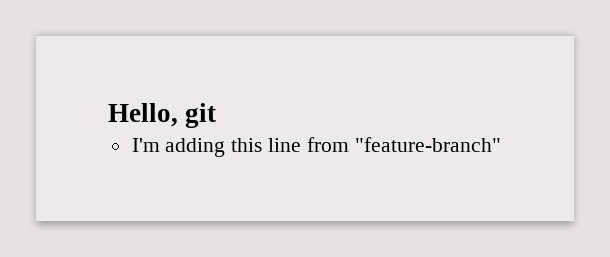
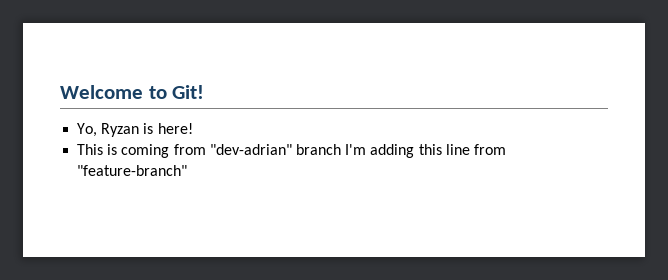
- Hello, git
- I'm adding this line from "feature-branch"
+ Welcome to Git!
+ Yo, Ryzan is here!
+ This is coming from "dev-adrian" branch I'm adding this line from "feature-branch"

